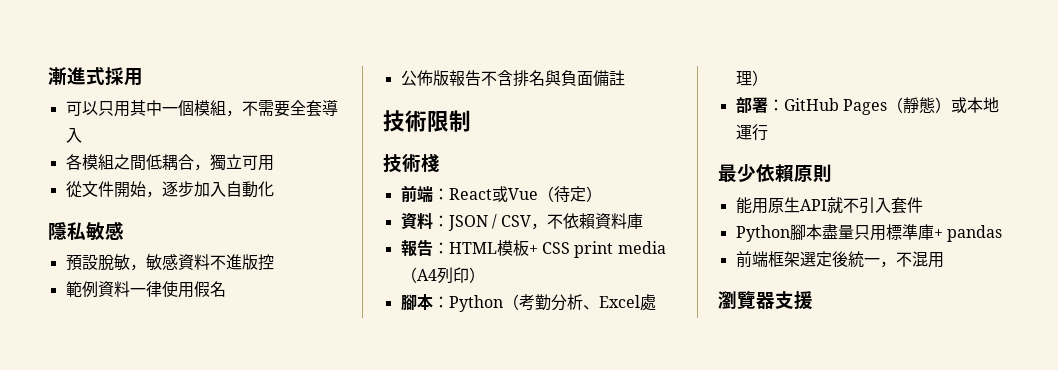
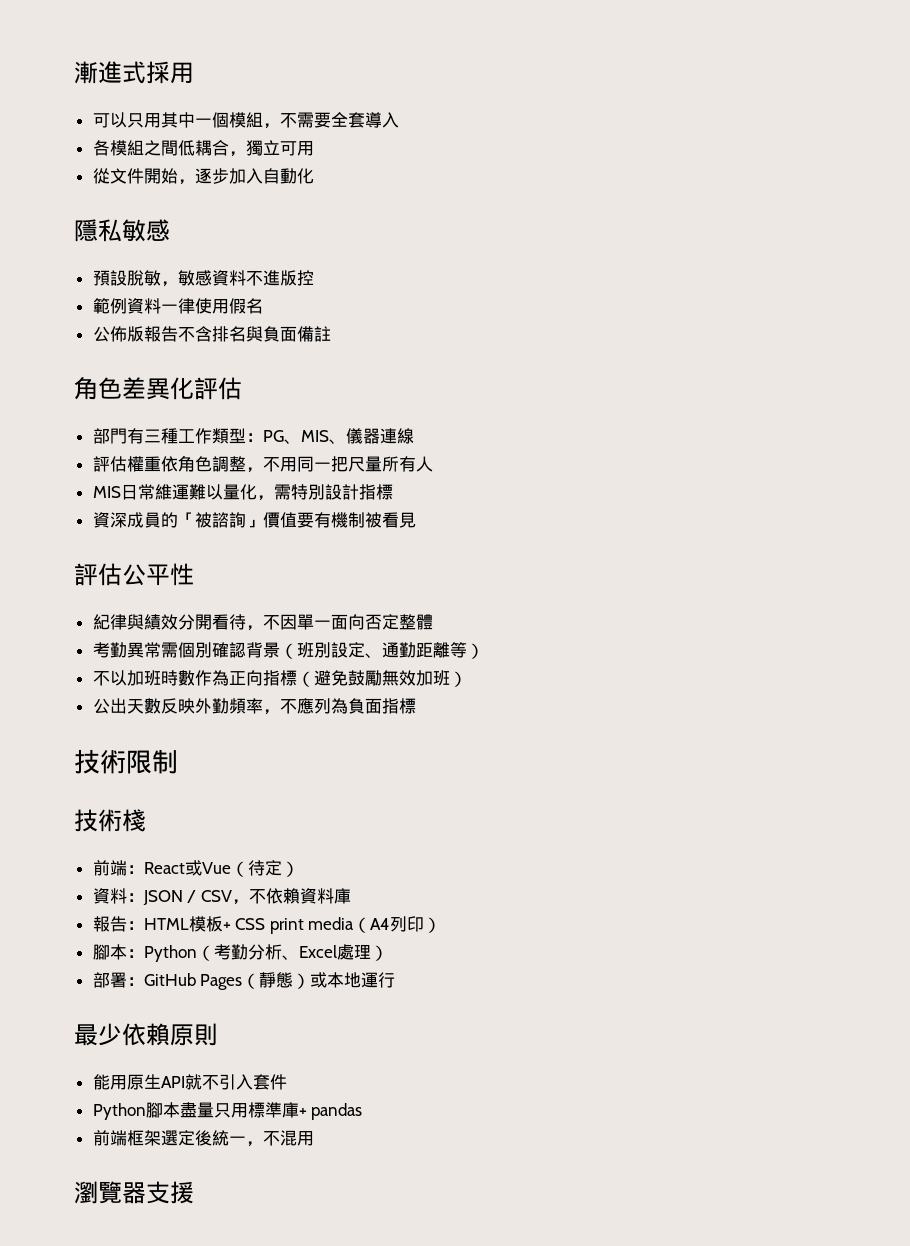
+ 角色差異化評估
+ 部門有三種工作類型：PG、MIS、儀器連線
+ 評估權重依角色調整，不用同一把尺量所有人
+ MIS日常維運難以量化，需特別設計指標
+ 資深成員的「被諮詢」價值要有機制被看見
+ 評估公平性
+ 紀律與績效分開看待，不因單一面向否定整體
+ 考勤異常需個別確認背景（班別設定、通勤距離等）
+ 不以加班時數作為正向指標（避免鼓勵無效加班）
+ 公出天數反映外勤頻率，不應列為負面指標

